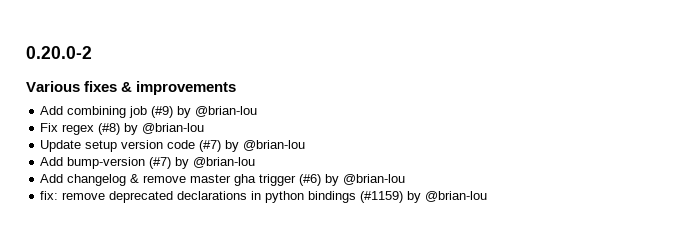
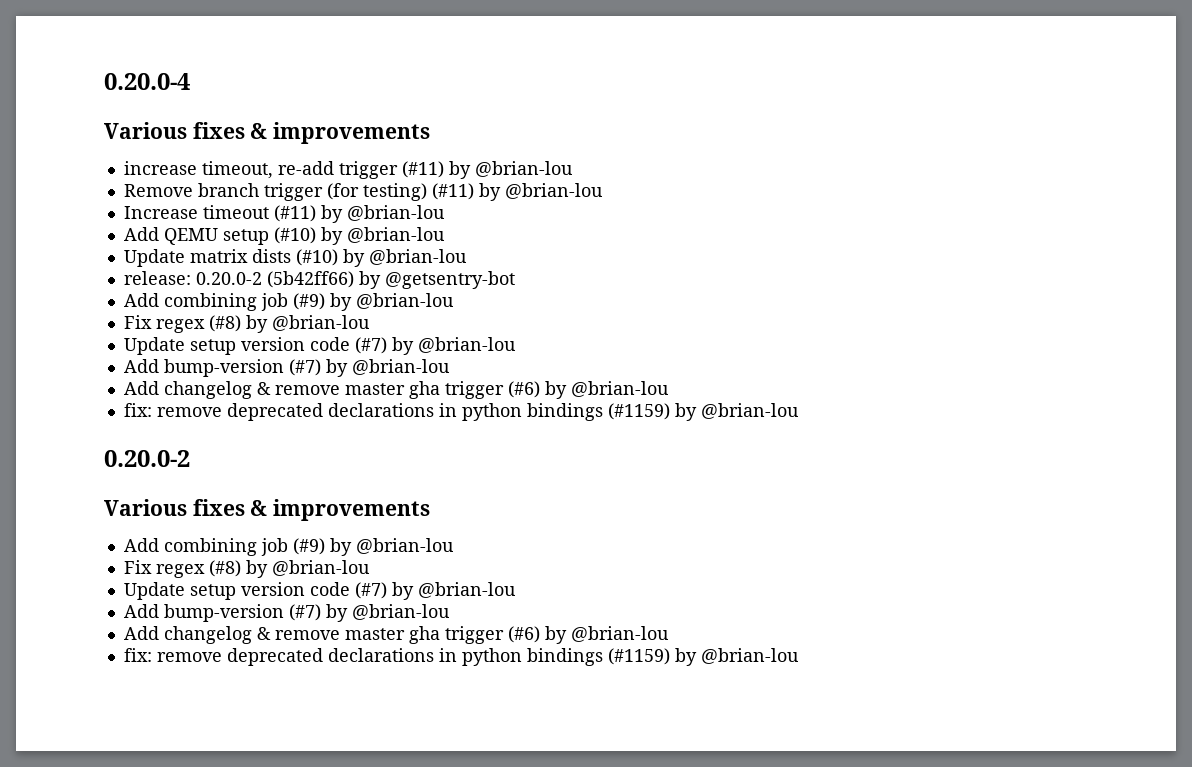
+ 0.20.0-4
+ Various fixes & improvements
+ increase timeout, re-add trigger (#11) by @brian-lou
+ Remove branch trigger (for testing) (#11) by @brian-lou
+ Increase timeout (#11) by @brian-lou
+ Add QEMU setup (#10) by @brian-lou
+ Update matrix dists (#10) by @brian-lou
+ release: 0.20.0-2 (5b42ff66) by @getsentry-bot
+ Add combining job (#9) by @brian-lou
+ Fix regex (#8) by @brian-lou
+ Update setup version code (#7) by @brian-lou
+ Add bump-version (#7) by @brian-lou
+ Add changelog & remove master gha trigger (#6) by @brian-lou
+ fix: remove deprecated declarations in python bindings (#1159) by @brian-lou

